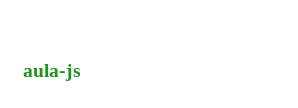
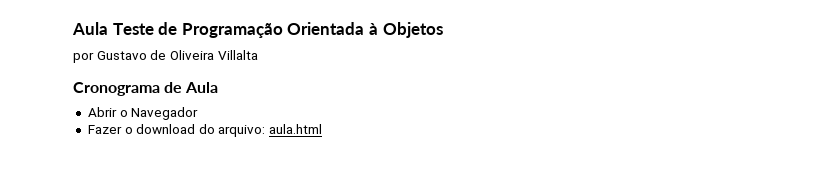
- aula-js
+ Aula Teste de Programação Orientada à Objetos
+ por Gustavo de Oliveira Villalta
+ Cronograma de Aula
+ Abrir o Navegador
+ Fazer o download do arquivo: aula.html

